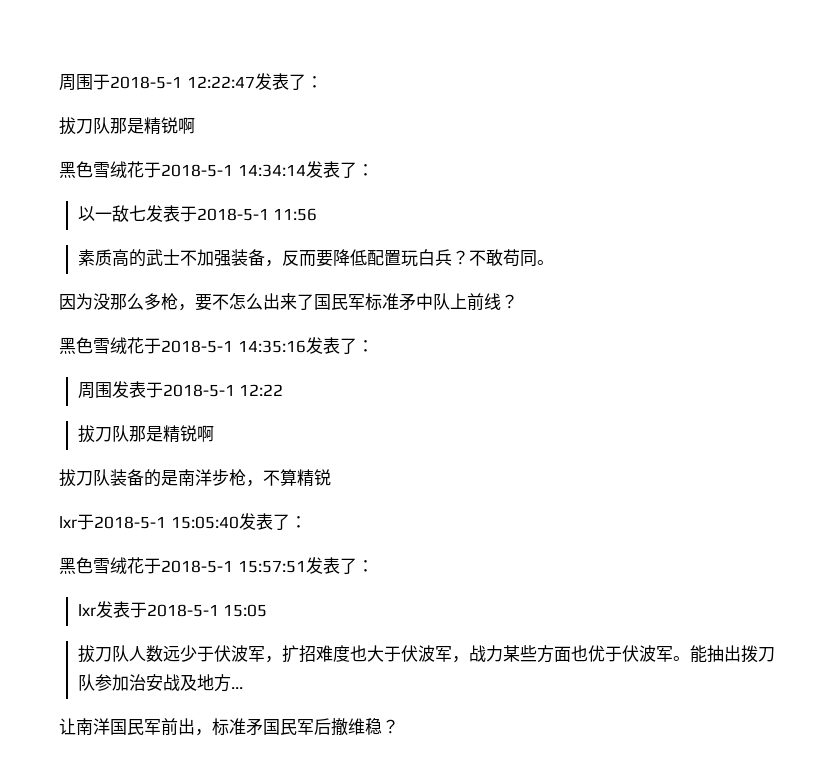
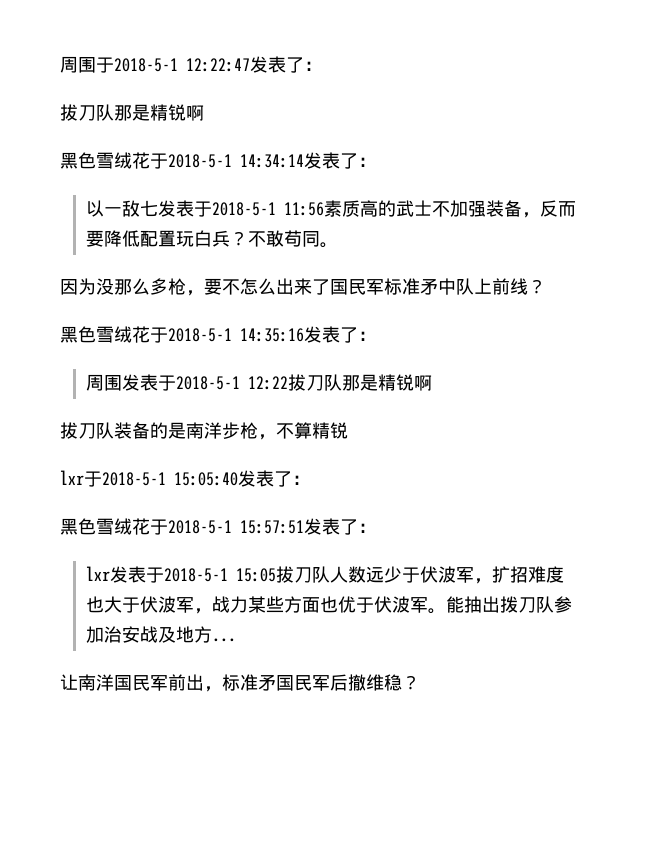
- 以一敌七发表于2018-5-1 11:56
- 素质高的武士不加强装备，反而要降低配置玩白兵？
+ 以一敌七发表于2018-5-1 11:56素质高的武士不加强装备，反而要降低配置玩白兵？
- 周围发表于2018-5-1 12:22
- 拔刀队那是精锐啊
+ 周围发表于2018-5-1 12:22拔刀队那是精锐啊
- lxr发表于2018-5-1 15:05
- 拔刀队人数远少于伏波军，扩招难度也大于伏波军，战力某些方面也优于伏波军。
+ lxr发表于2018-5-1 15:05拔刀队人数远少于伏波军，扩招难度也大于伏波军，战力某些方面也优于伏波军。

